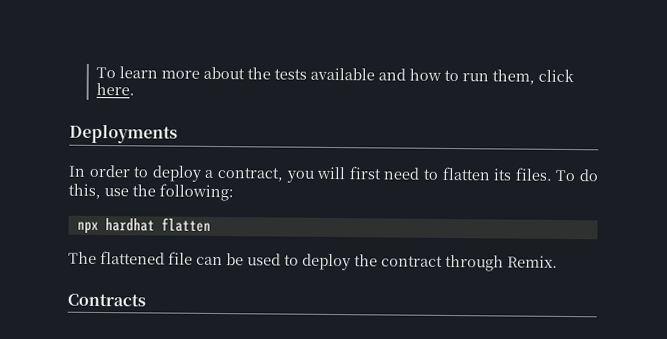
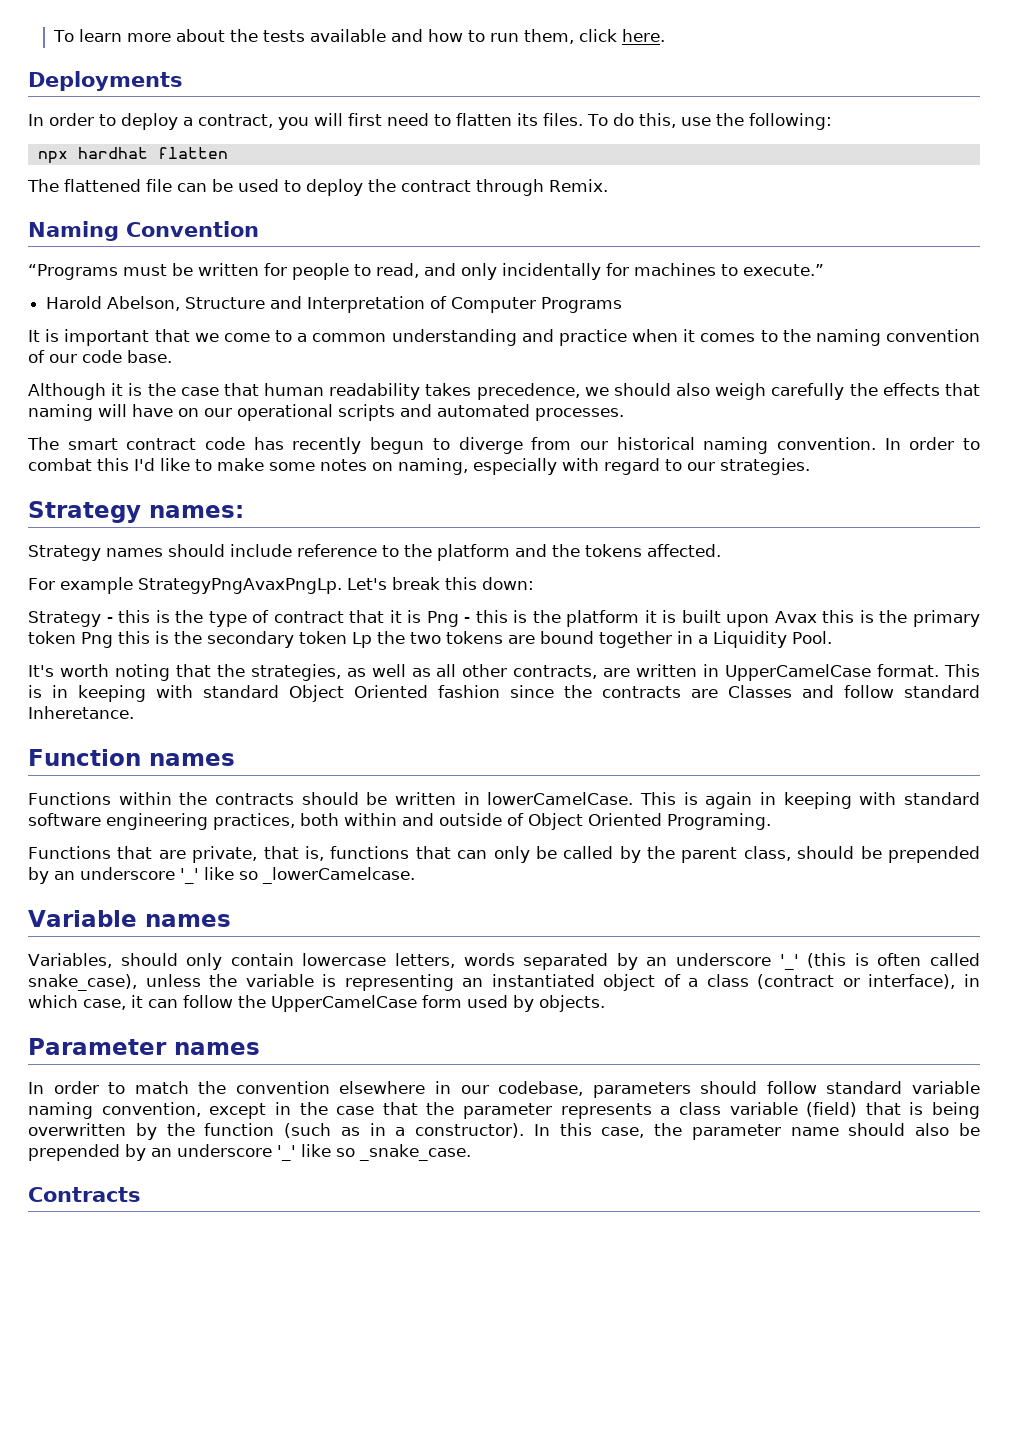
+ Naming Convention
+ “Programs must be written for people to read, and only incidentally for machines to execute.”
+ Harold Abelson, Structure and Interpretation of Computer Programs
+ It is important that we come to a common understanding and practice when it comes to the naming convention of our code base.
+ Although it is the case that human readability takes precedence, we should also weigh carefully the effects that naming will have on our operational scripts and automated processes.
+ The smart contract code has recently begun to diverge from our historical naming convention. In order to combat this I'd like to make some notes on naming, especially with regard to our strategies.
+ Strategy names:
+ Strategy names should include reference to the platform and the tokens affected.
+ For example StrategyPngAvaxPngLp. Let's break this down:
+ Strategy - this is the type of contract that it is Png - this is the platform it is built upon Avax this is the primary token Png this is the secondary token Lp the two tokens are bound together in a Liquidity Pool.
+ It's worth noting that the strategies, as well as all other contracts, are written in UpperCamelCase format. This is in keeping with standard Object Oriented fashion since the contracts are Classes and follow standard Inheretance.
+ Function names
+ Functions within the contracts should be written in lowerCamelCase. This is again in keeping with standard software engineering practices, both within and outside of Object Oriented Programing.
+ Functions that are private, that is, functions that can only be called by the parent class, should be prepended by an underscore '_' like so _lowerCamelcase.
+ Variable names
+ Variables, should only contain lowercase letters, words separated by an underscore '_' (this is often called snake_case), unless the variable is representing an instantiated object of a class (contract or interface), in which case, it can follow the UpperCamelCase form used by objects.
+ Parameter names
+ In order to match the convention elsewhere in our codebase, parameters should follow standard variable naming convention, except in the case that the parameter represents a class variable (field) that is being overwritten by the function (such as in a constructor). In this case, the parameter name should also be prepended by an underscore '_' like so _snake_case.

